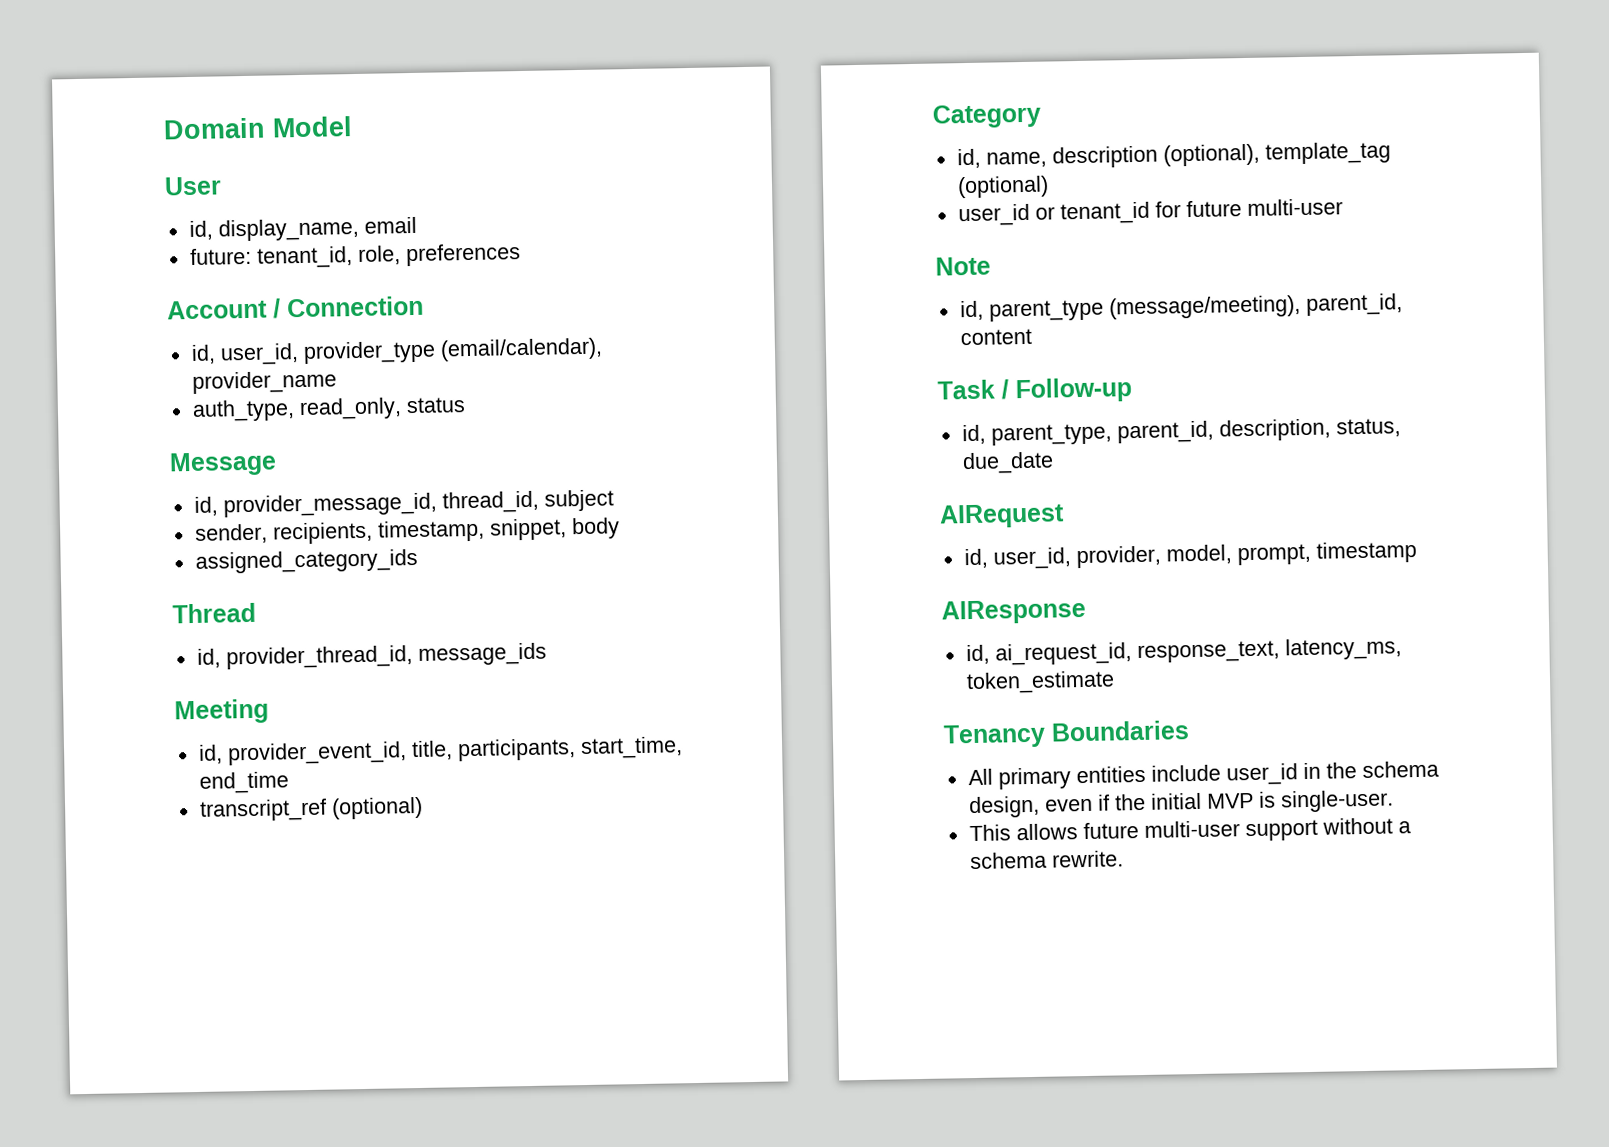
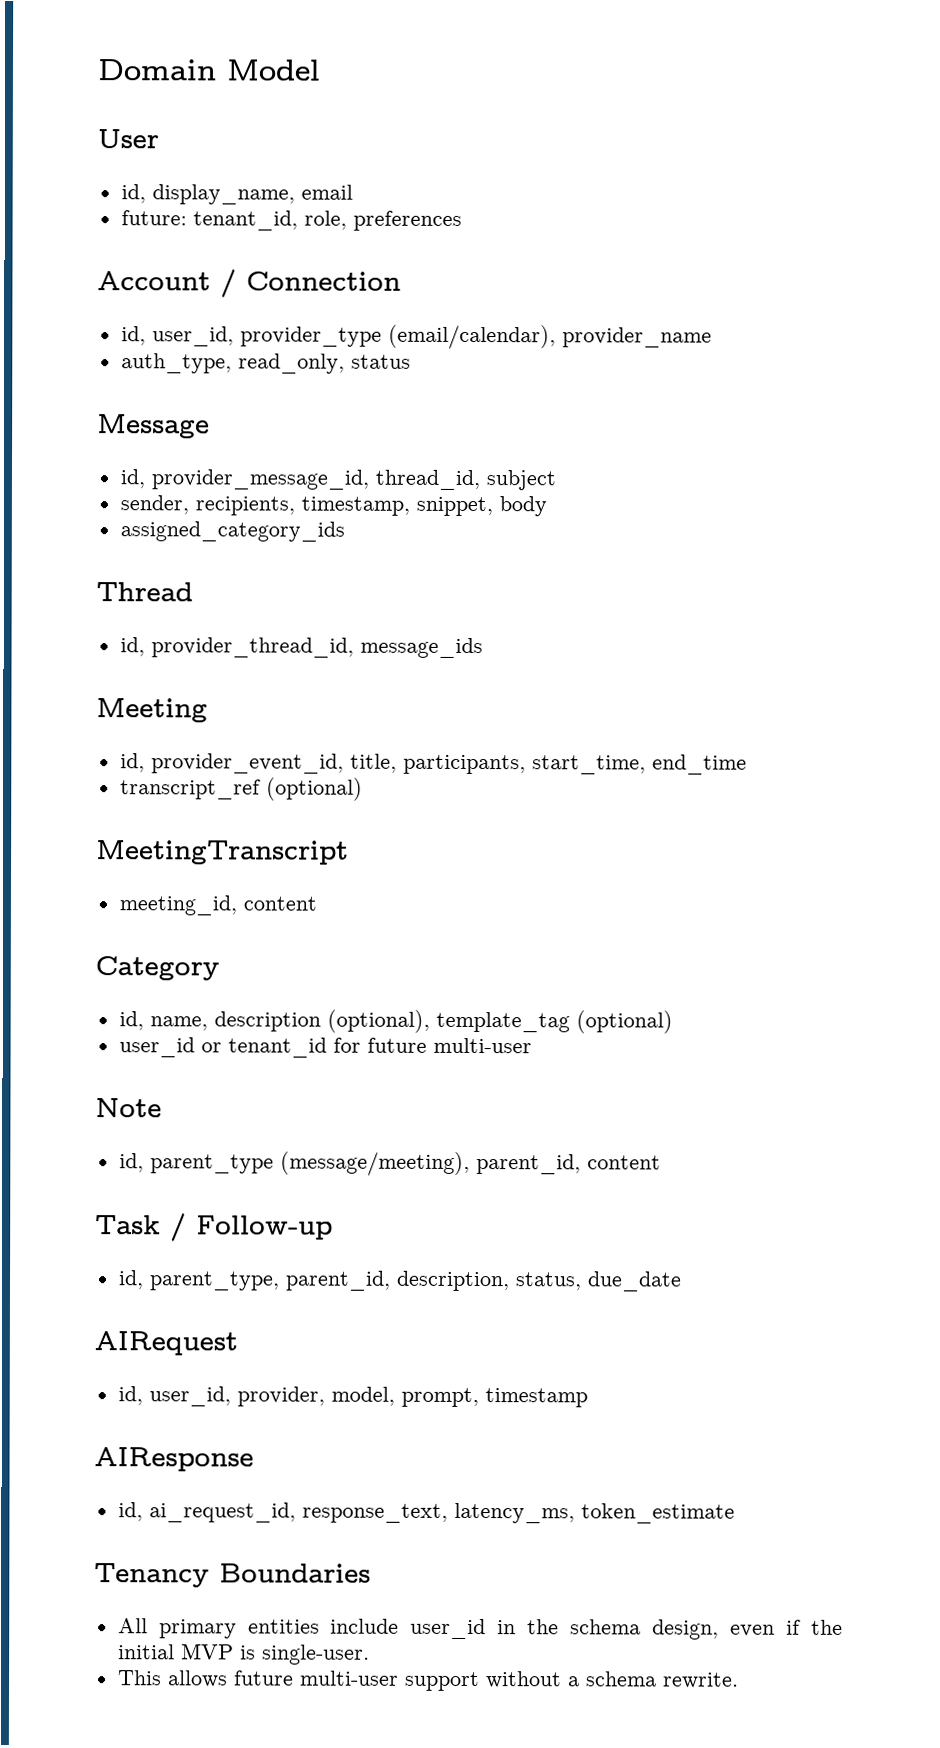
+ MeetingTranscript
+ meeting_id, content

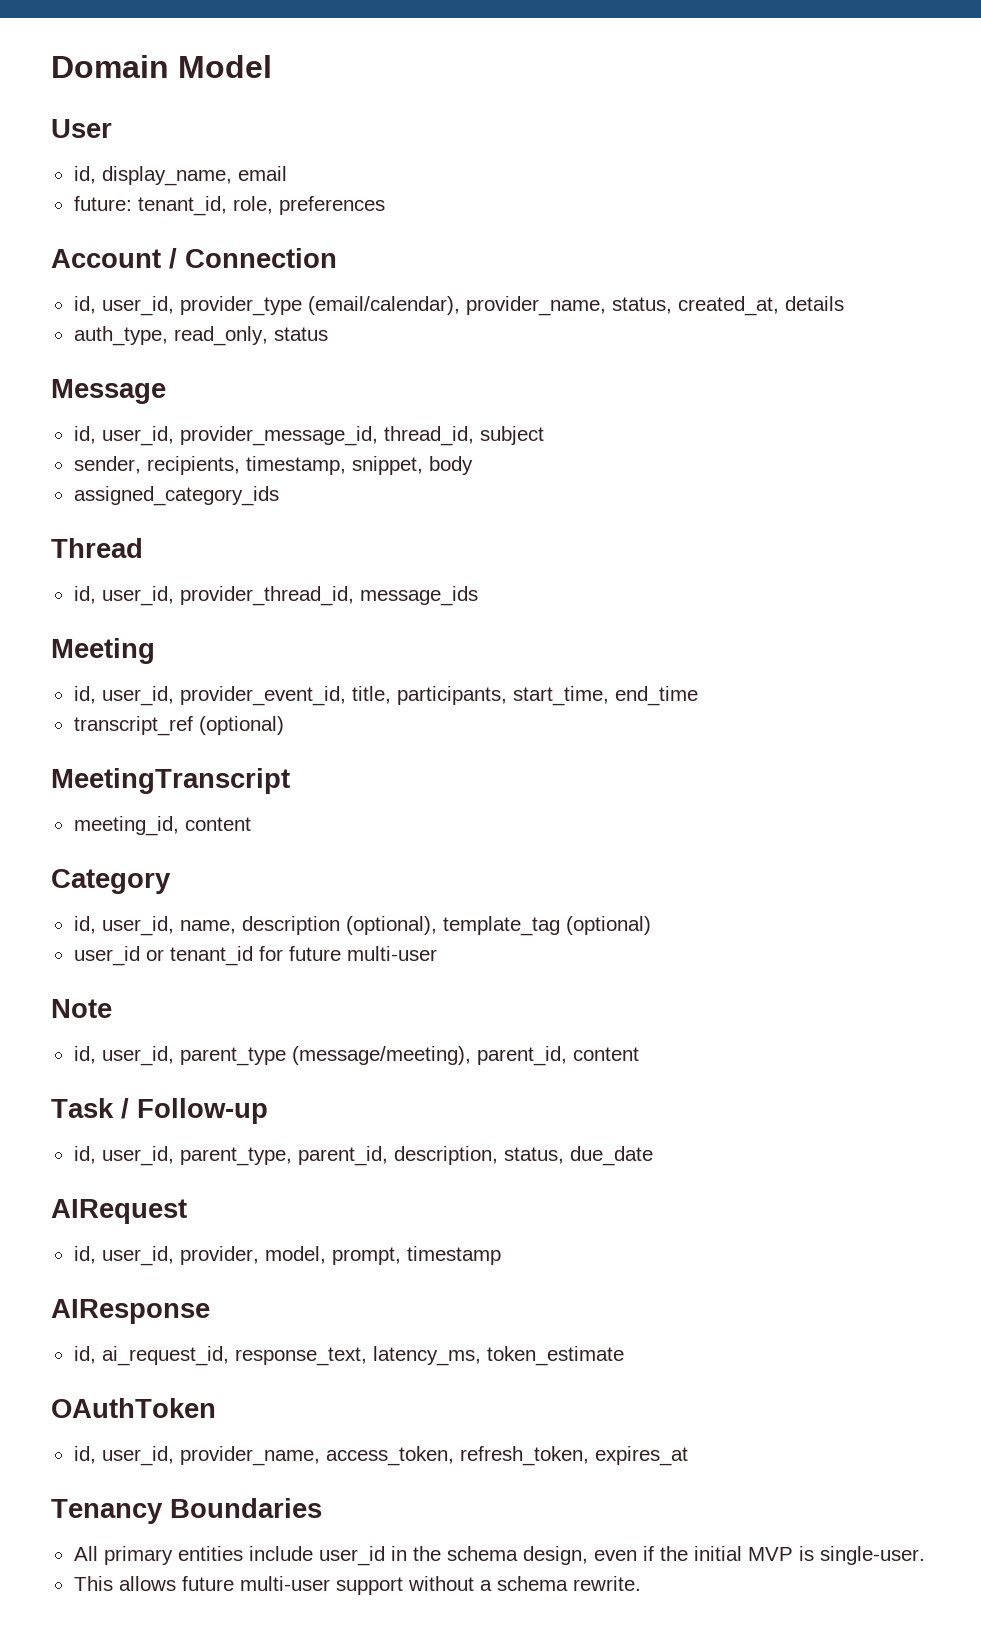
- id, user_id, provider_type (email/calendar), provider_name
+ id, user_id, provider_type (email/calendar), provider_name, status, created_at, details
- id, provider_message_id, thread_id, subject
+ id, user_id, provider_message_id, thread_id, subject
- id, provider_thread_id, message_ids
+ id, user_id, provider_thread_id, message_ids
- id, provider_event_id, title, participants, start_time, end_time
+ id, user_id, provider_event_id, title, participants, start_time, end_time
- id, name, description (optional), template_tag (optional)
+ id, user_id, name, description (optional), template_tag (optional)
- id, parent_type (message/meeting), parent_id, content
+ id, user_id, parent_type (message/meeting), parent_id, content
- id, parent_type, parent_id, description, status, due_date
+ id, user_id, parent_type, parent_id, description, status, due_date
+ OAuthToken
+ id, user_id, provider_name, access_token, refresh_token, expires_at

